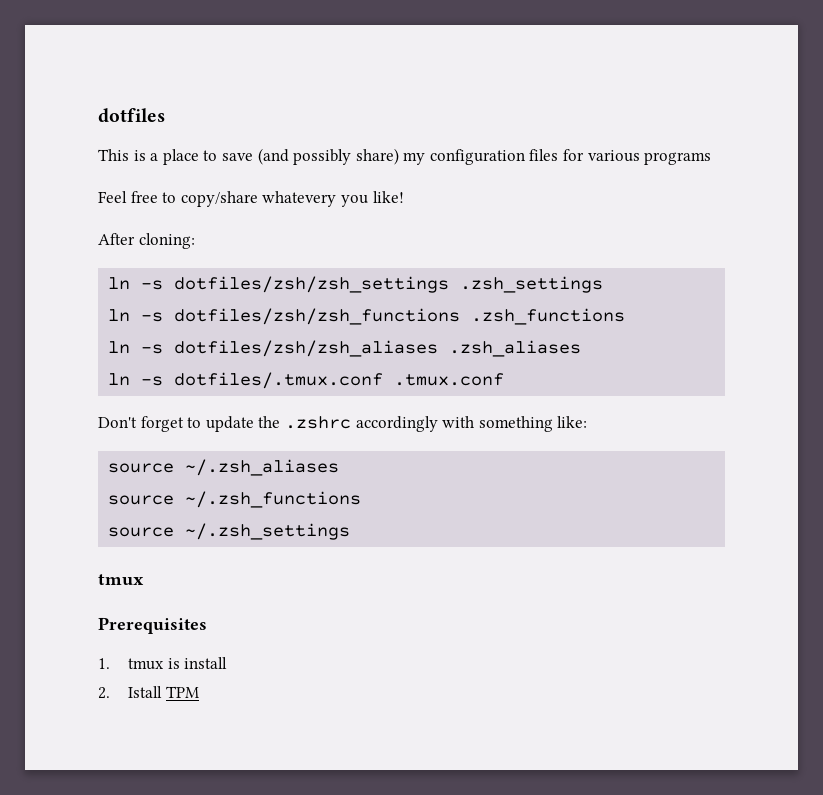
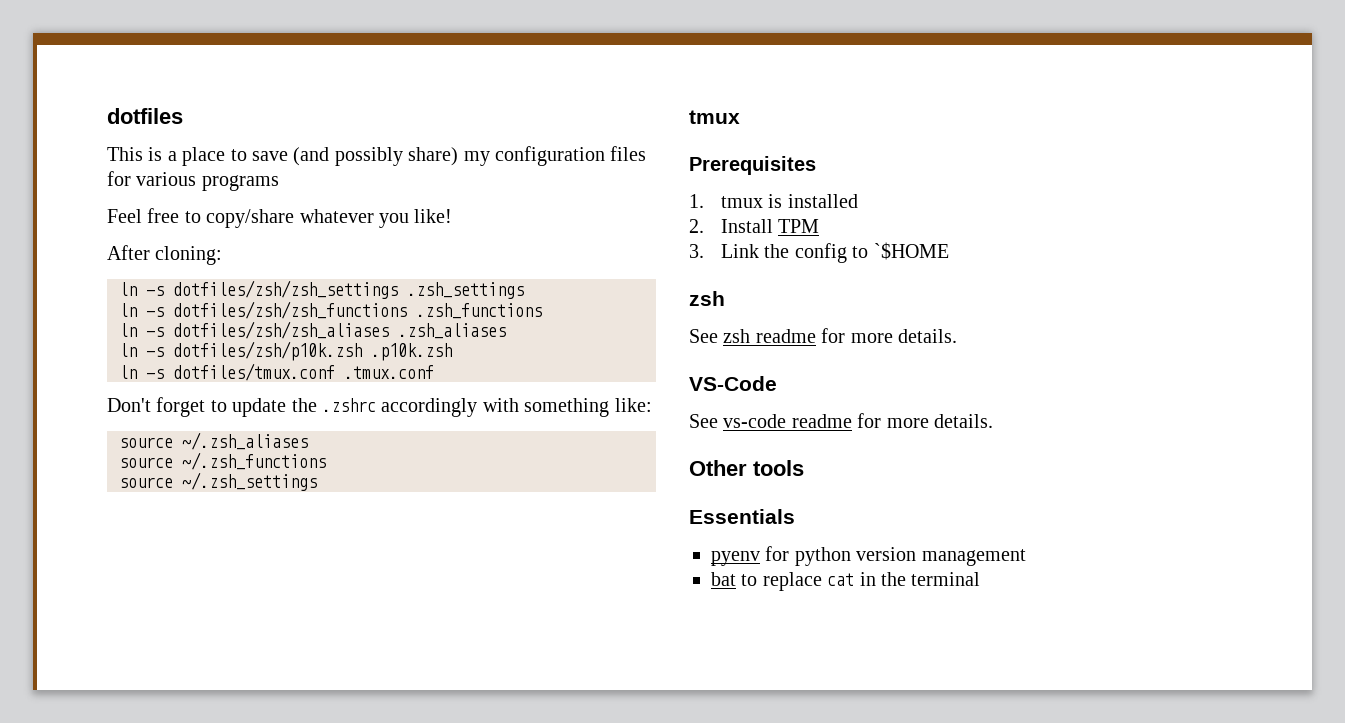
- Feel free to copy/share whatevery you like!
+ Feel free to copy/share whatever you like!
- ln -s dotfiles/.tmux.conf .tmux.conf
+ ln -s dotfiles/zsh/p10k.zsh .p10k.zsh
+ ln -s dotfiles/tmux.conf .tmux.conf
- 1. tmux is install
+ 1. tmux is installed
- 2. Istall TPM
+ 2. Install TPM
+ 3. Link the config to `$HOME
+ zsh
+ See zsh readme for more details.
+ VS-Code
+ See vs-code readme for more details.
+ Other tools
+ Essentials
+ pyenv for python version management
+ bat to replace cat in the terminal

